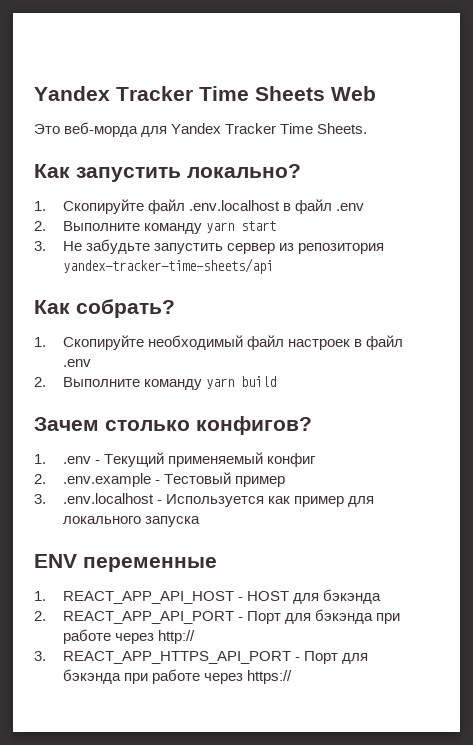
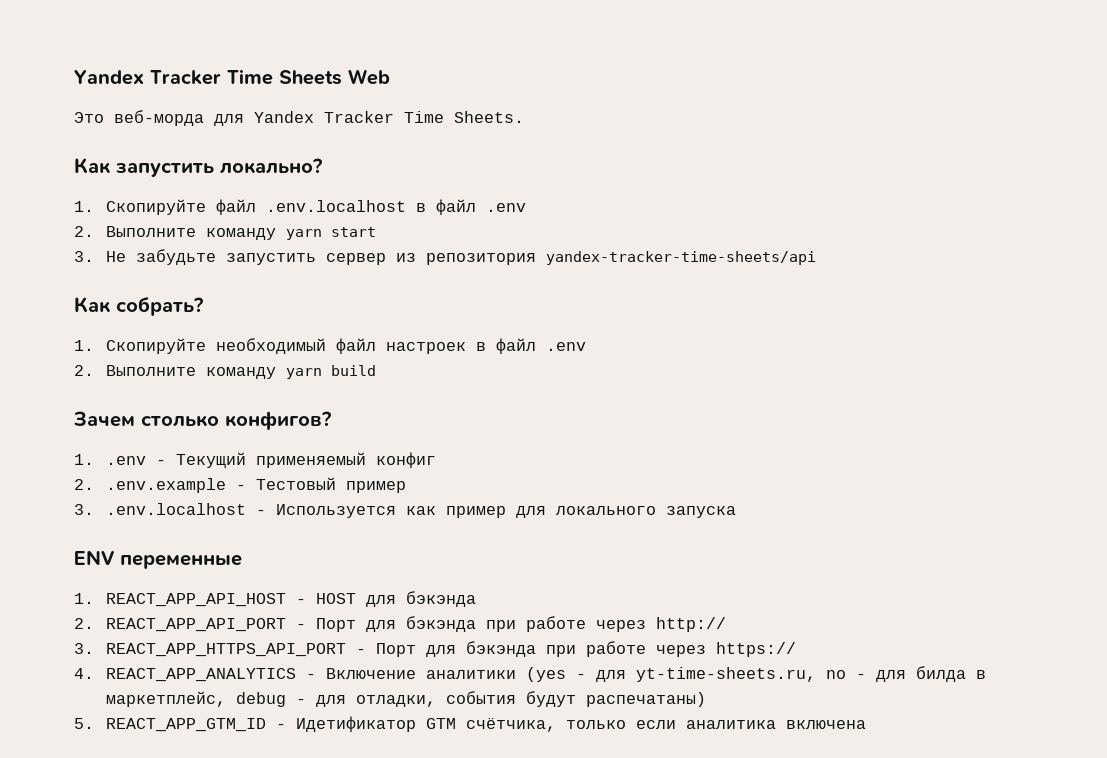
+ 4. REACT_APP_ANALYTICS - Включение аналитики (yes - для yt-time-sheets.ru, no - для билда в маркетплейс, debug - для отладки, события будут распечатаны)
+ 5. REACT_APP_GTM_ID - Идетификатор GTM счётчика, только если аналитика включена

